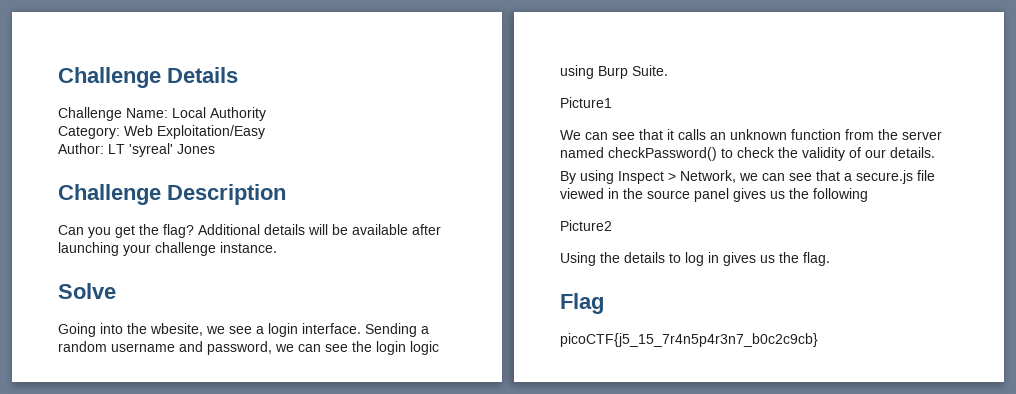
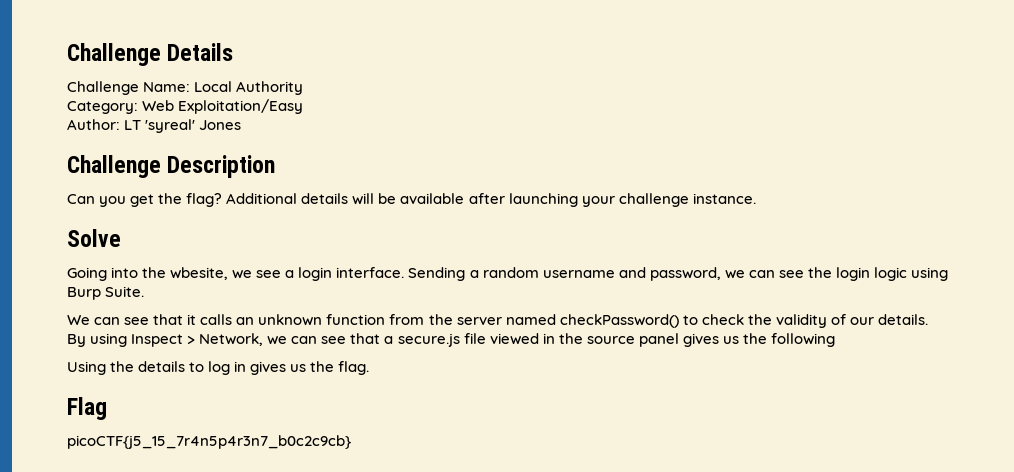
- Picture1
- Picture2

